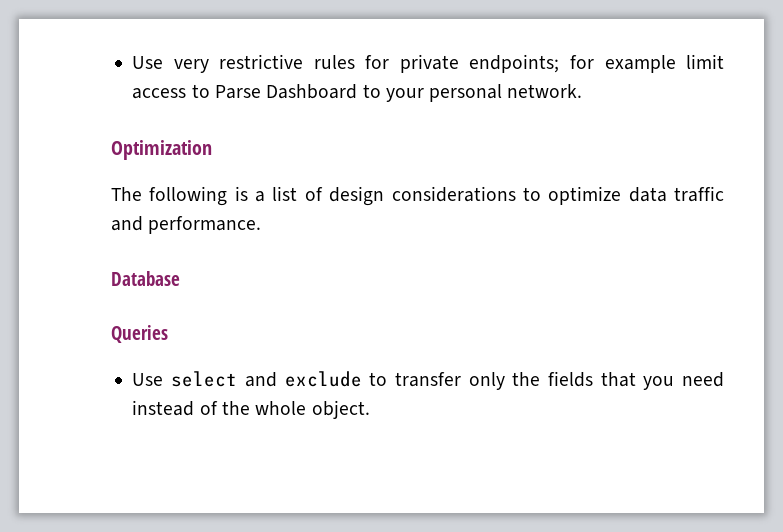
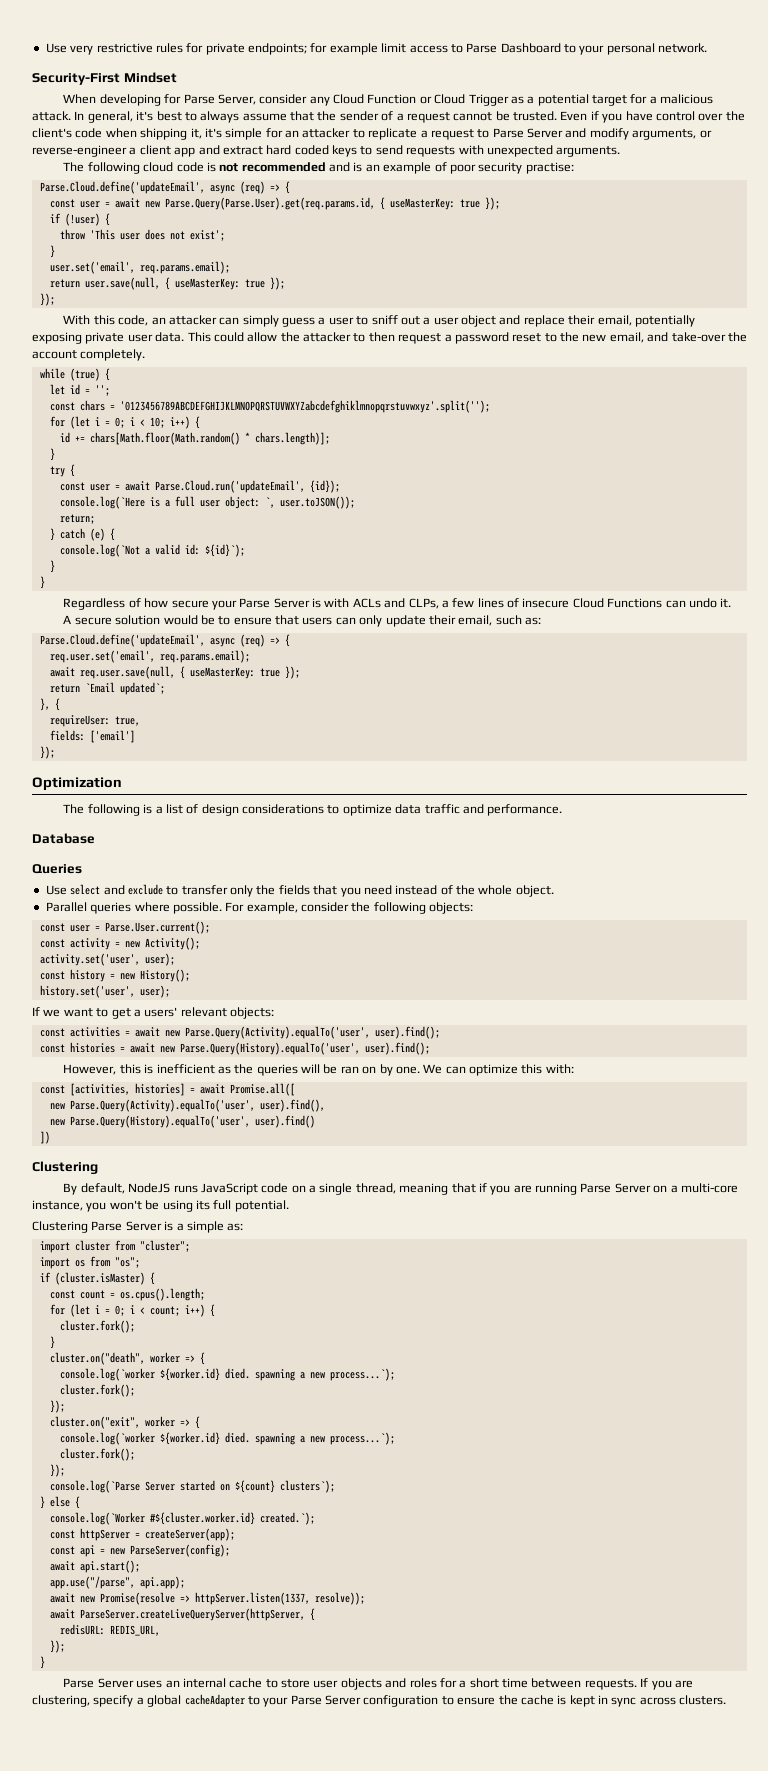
+ Security-First Mindset
+ When developing for Parse Server, consider any Cloud Function or Cloud Trigger as a potential target for a malicious attack. In general, it's best to always assume that the sender of a request cannot be trusted. Even if you have control over the client's code when shipping it, it's simple for an attacker to replicate a request to Parse Server and modify arguments, or reverse-engineer a client app and extract hard coded keys to send requests with unexpected arguments.
+ The following cloud code is not recommended and is an example of poor security practise:
+ Parse.Cloud.define('updateEmail', async (req) => {
+ const user = await new Parse.Query(Parse.User).get(req.params.id, { useMasterKey: true });
+ if (!user) {
+ throw 'This user does not exist';
+ }
+ user.set('email', req.params.email);
+ return user.save(null, { useMasterKey: true });
+ });
+ With this code, an attacker can simply guess a user to sniff out a user object and replace their email, potentially exposing private user data. This could allow the attacker to then request a password reset to the new email, and take-over the account completely.
+ while (true) {
+ let id = '';
+ const chars = '0123456789ABCDEFGHIJKLMNOPQRSTUVWXYZabcdefghiklmnopqrstuvwxyz'.split('');
+ for (let i = 0; i < 10; i++) {
+ id += chars[Math.floor(Math.random() * chars.length)];
+ }
+ try {
+ const user = await Parse.Cloud.run('updateEmail', {id});
+ console.log(`Here is a full user object: `, user.toJSON());
+ return;
+ } catch (e) {
+ console.log(`Not a valid id: ${id}`);
+ }
+ }
+ Regardless of how secure your Parse Server is with ACLs and CLPs, a few lines of insecure Cloud Functions can undo it.
+ A secure solution would be to ensure that users can only update their email, such as:
+ Parse.Cloud.define('updateEmail', async (req) => {
+ req.user.set('email', req.params.email);
+ await req.user.save(null, { useMasterKey: true });
+ return `Email updated`;
+ }, {
+ requireUser: true,
+ fields: ['email']
+ });
+ Parallel queries where possible. For example, consider the following objects:
+ const user = Parse.User.current();
+ const activity = new Activity();
+ activity.set('user', user);
+ const history = new History();
+ history.set('user', user);
+ If we want to get a users' relevant objects:
+ const activities = await new Parse.Query(Activity).equalTo('user', user).find();
+ const histories = await new Parse.Query(History).equalTo('user', user).find();
+ However, this is inefficient as the queries will be ran on by one. We can optimize this with:
+ const [activities, histories] = await Promise.all([
+ new Parse.Query(Activity).equalTo('user', user).find(),
+ new Parse.Query(History).equalTo('user', user).find()
+ ])
+ Clustering
+ By default, NodeJS runs JavaScript code on a single thread, meaning that if you are running Parse Server on a multi-core instance, you won't be using its full potential.
+ Clustering Parse Server is a simple as:
+ import cluster from "cluster";
+ import os from "os";
+ if (cluster.isMaster) {
+ const count = os.cpus().length;
+ for (let i = 0; i < count; i++) {
+ cluster.fork();
+ }
+ cluster.on("death", worker => {
+ console.log(`worker ${worker.id} died. spawning a new process...`);
+ cluster.fork();
+ });
+ cluster.on("exit", worker => {
+ console.log(`worker ${worker.id} died. spawning a new process...`);
+ cluster.fork();
+ });
+ console.log(`Parse Server started on ${count} clusters`);
+ } else {
+ console.log(`Worker #${cluster.worker.id} created.`);
+ const httpServer = createServer(app);
+ const api = new ParseServer(config);
+ await api.start();
+ app.use("/parse", api.app);
+ await new Promise(resolve => httpServer.listen(1337, resolve));
+ await ParseServer.createLiveQueryServer(httpServer, {
+ redisURL: REDIS_URL,
+ });
+ }
+ Parse Server uses an internal cache to store user objects and roles for a short time between requests. If you are clustering, specify a global cacheAdapter to your Parse Server configuration to ensure the cache is kept in sync across clusters.

